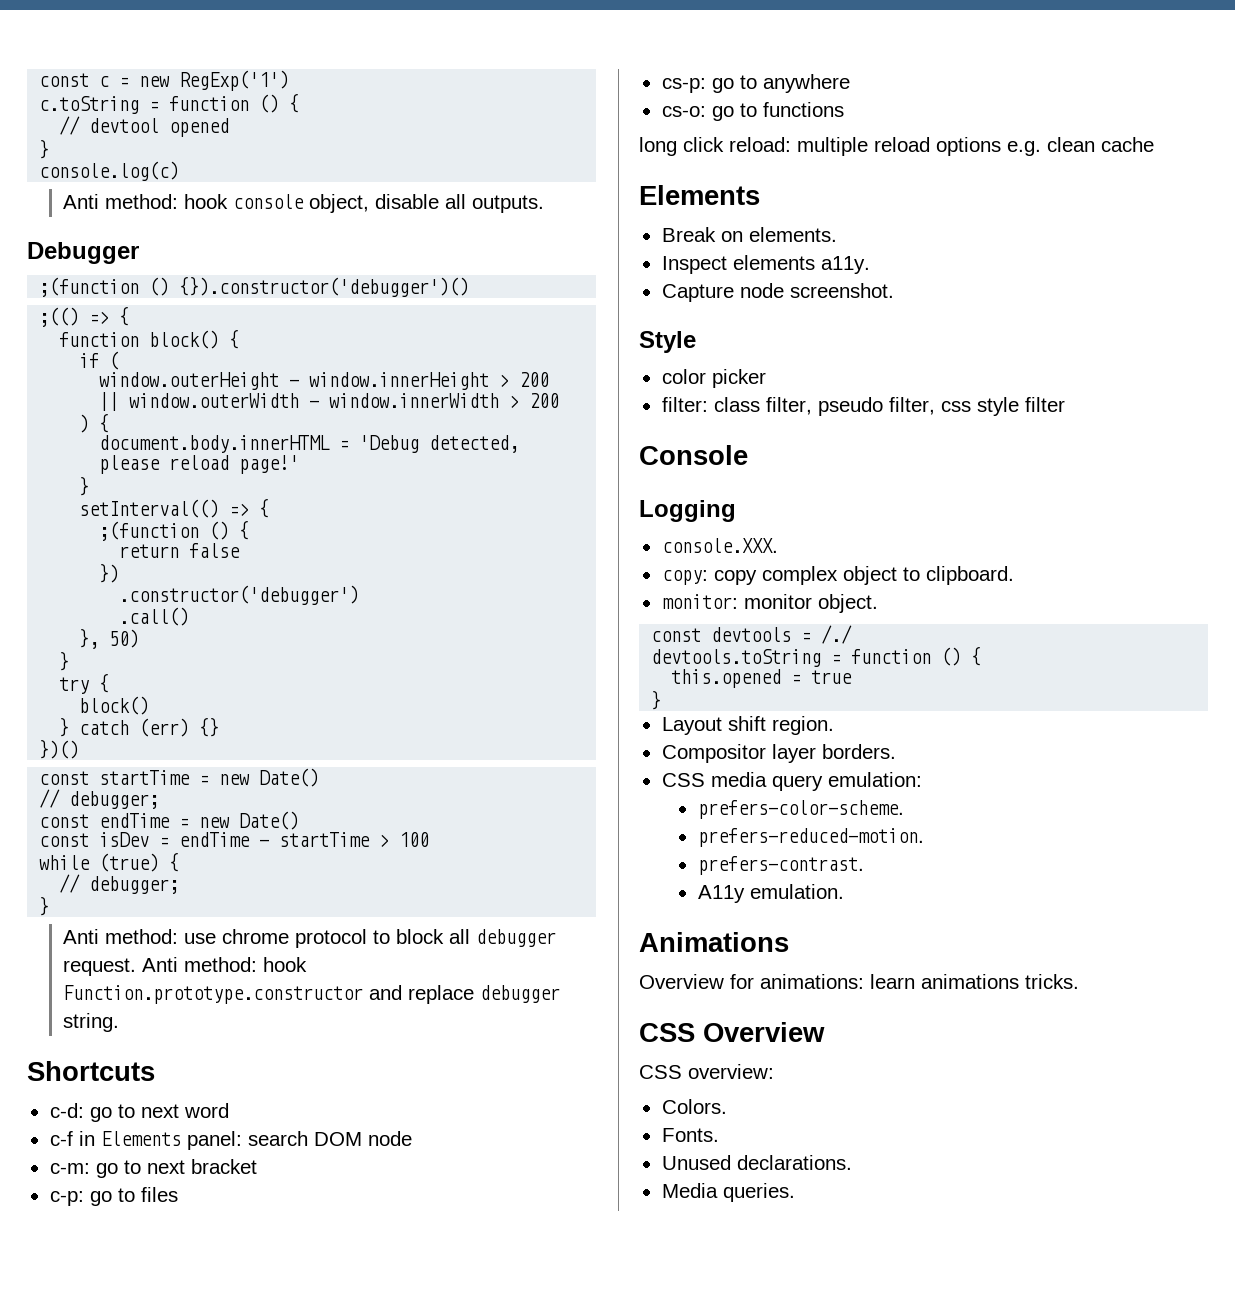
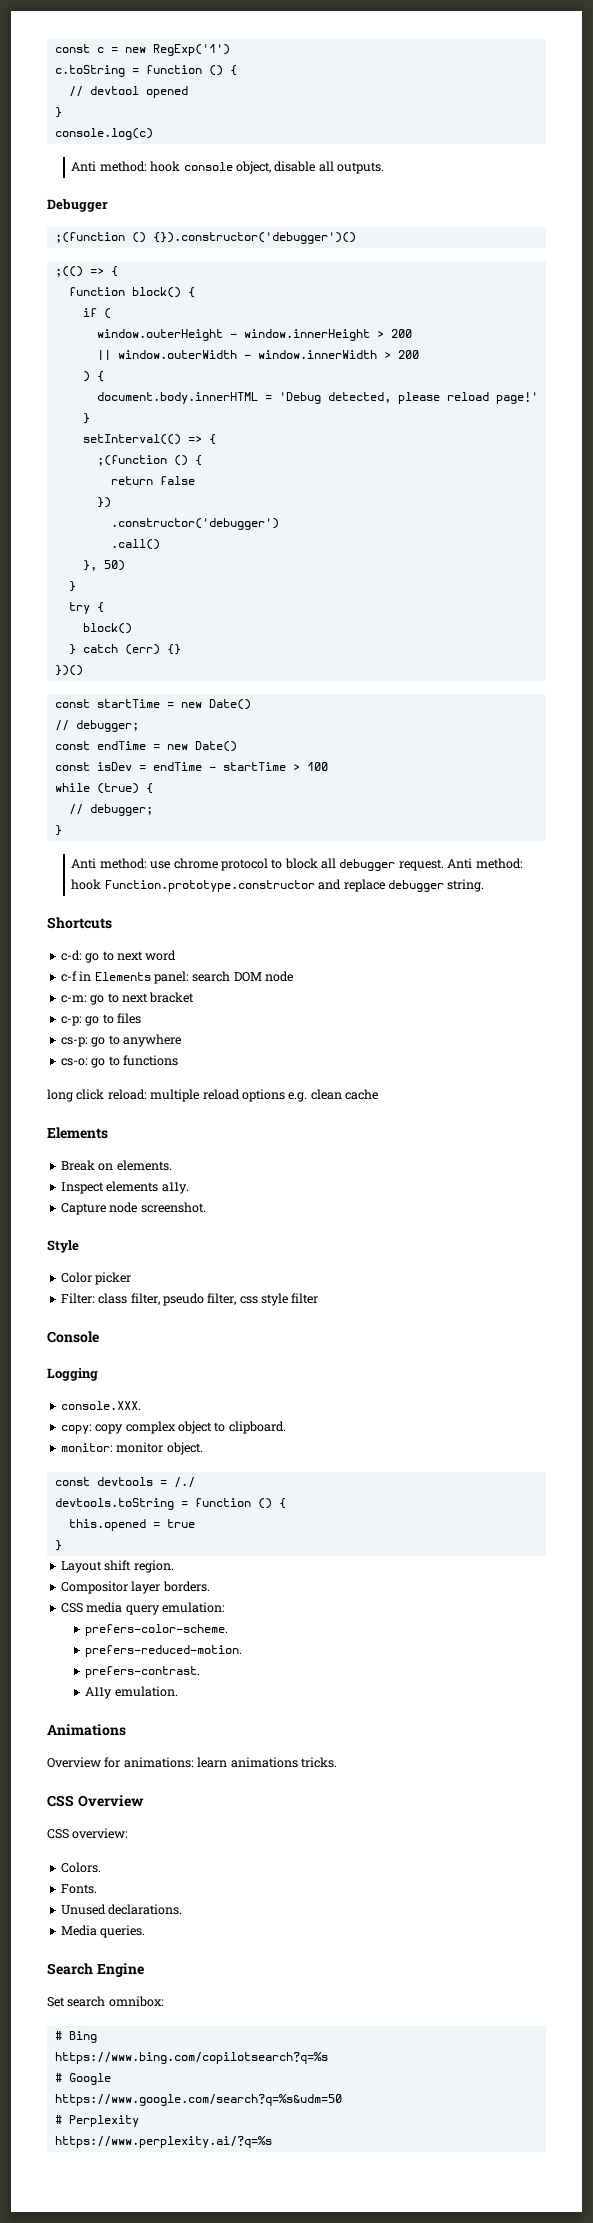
- color picker
+ Color picker
- filter: class filter, pseudo filter, css style filter
+ Filter: class filter, pseudo filter, css style filter
+ Search Engine
+ Set search omnibox:
+ # Bing
+ https://www.bing.com/copilotsearch?q=%s
+ # Google
+ https://www.google.com/search?q=%s&udm=50
+ # Perplexity
+ https://www.perplexity.ai/?q=%s

